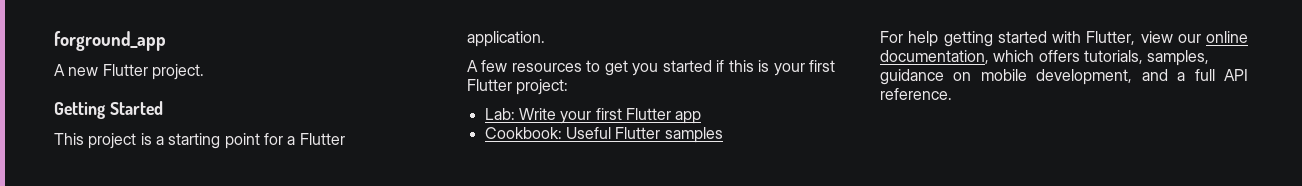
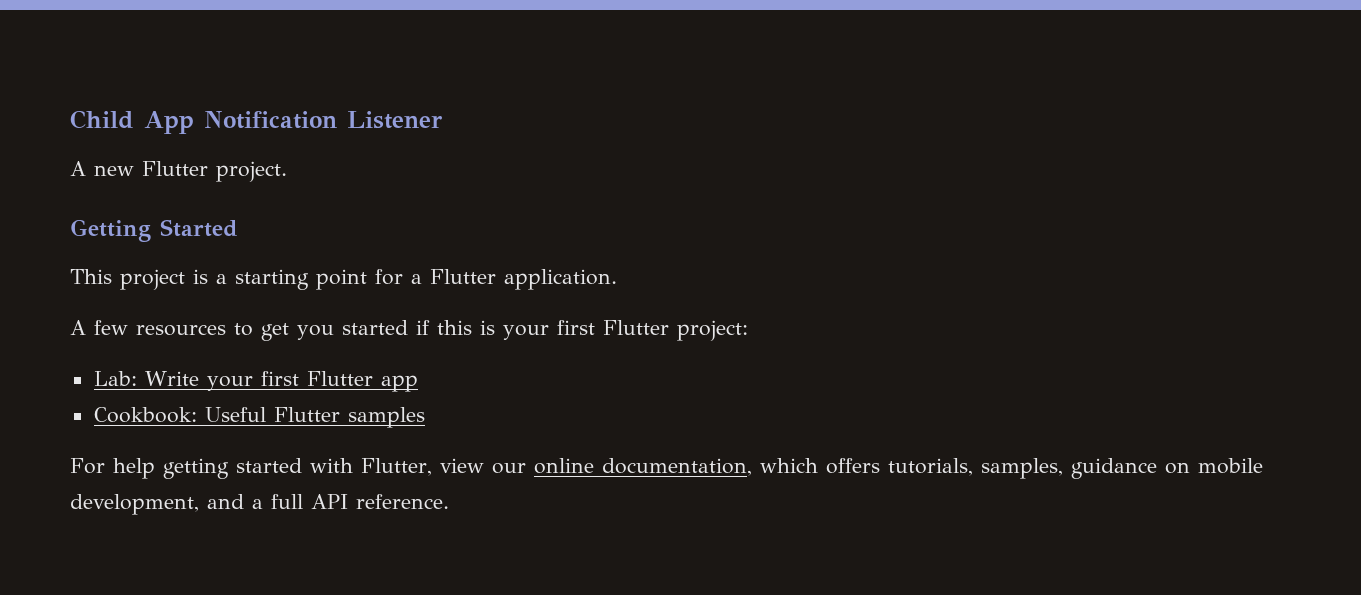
- forground_app
+ Child App Notification Listener

